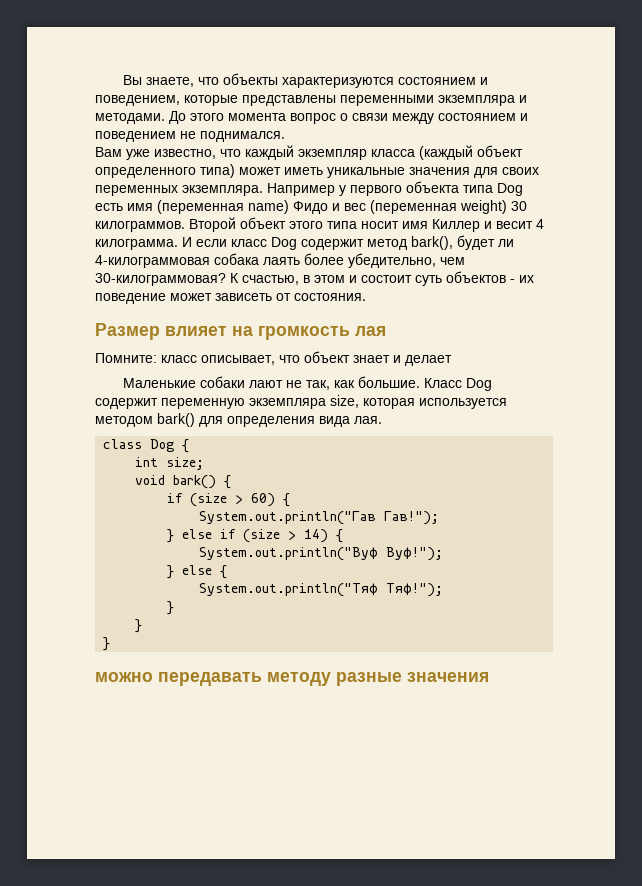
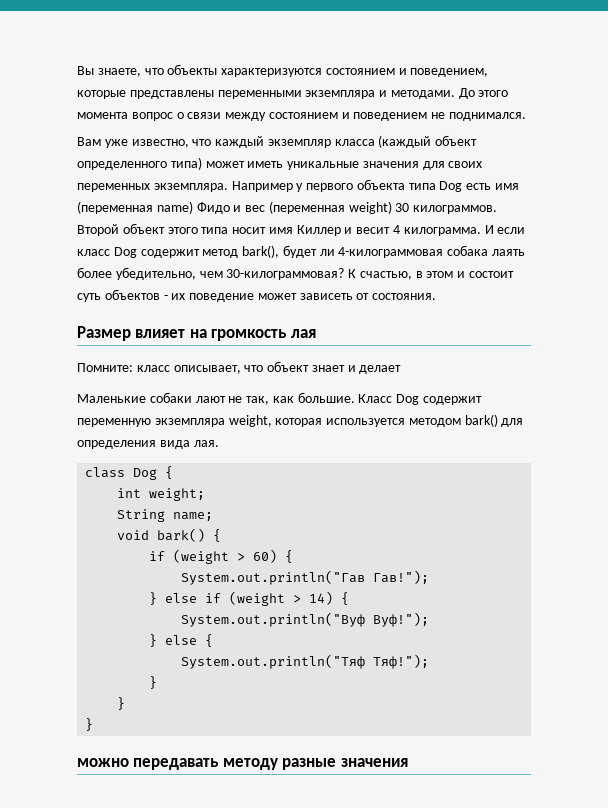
- Класс Dog содержит переменную экземпляра size, которая используется методом bark() для определения вида лая.
+ Класс Dog содержит переменную экземпляра weight, которая используется методом bark() для определения вида лая.
- int size;
+ int weight;
+ String name;
- if (size > 60) {
+ if (weight > 60) {
- } else if (size > 14) {
+ } else if (weight > 14) {

